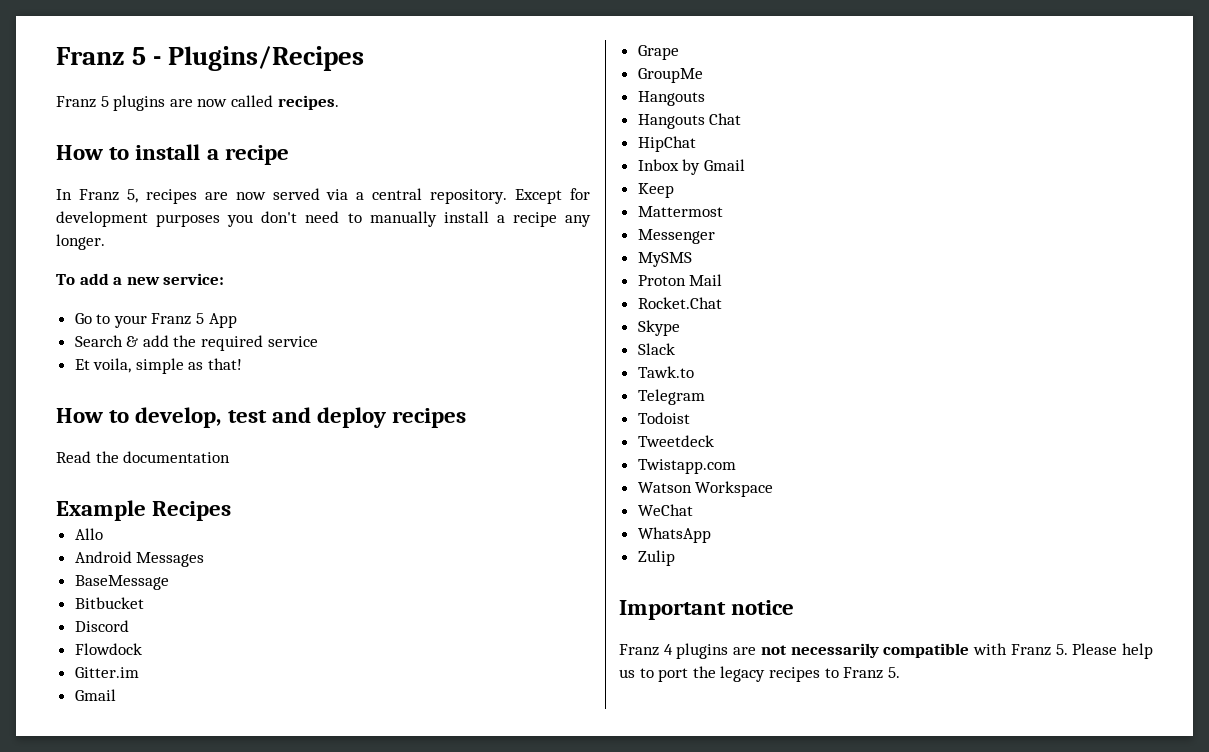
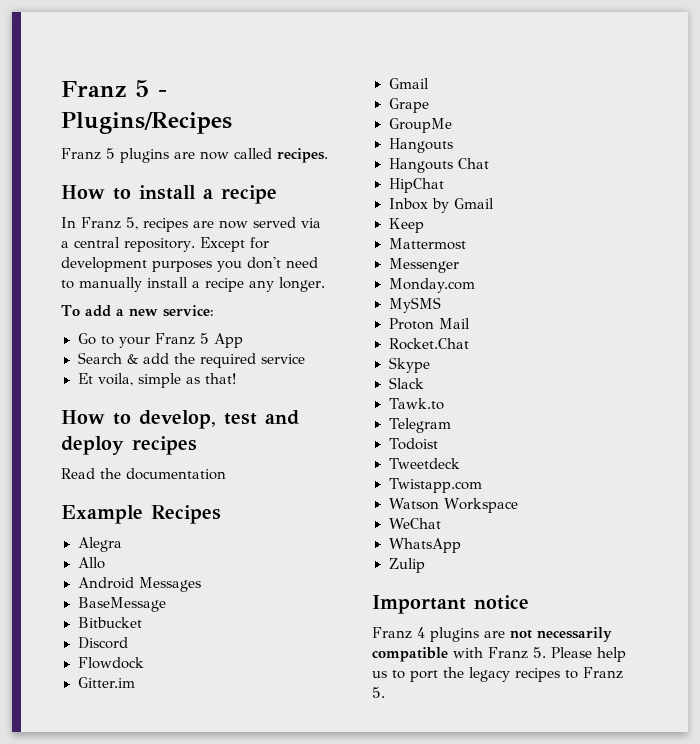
+ Alegra
+ Monday.com

